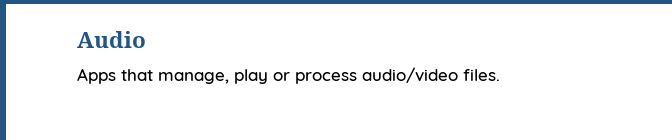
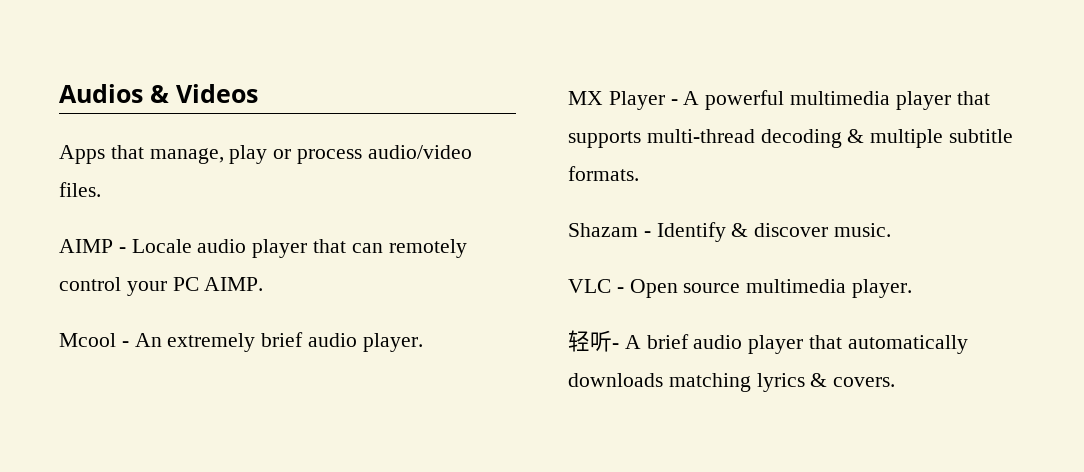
- Audio
+ Audios & Videos
+ AIMP - Locale audio player that can remotely control your PC AIMP.
+ Mcool - An extremely brief audio player.
+ MX Player - A powerful multimedia player that supports multi-thread decoding & multiple subtitle formats.
+ Shazam - Identify & discover music.
+ VLC - Open source multimedia player.
+ 轻听- A brief audio player that automatically downloads matching lyrics & covers.

